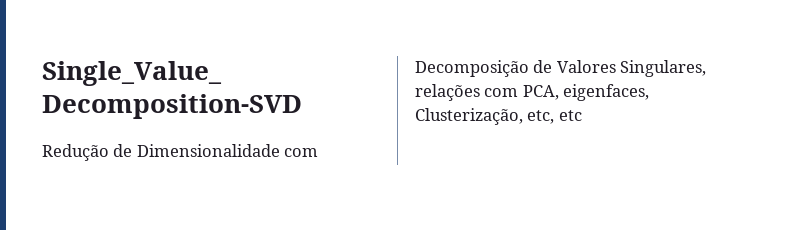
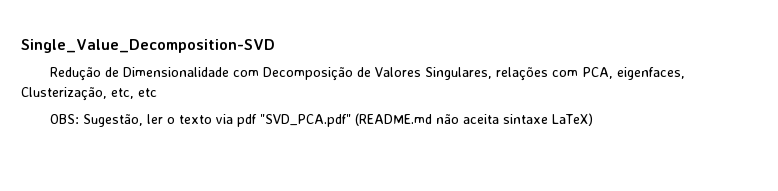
+ OBS: Sugestão, ler o texto via pdf "SVD_PCA.pdf" (README.md não aceita sintaxe LaTeX)

